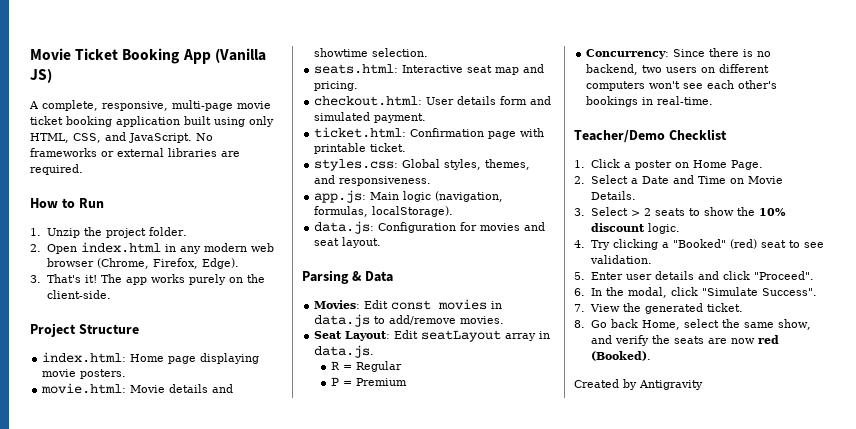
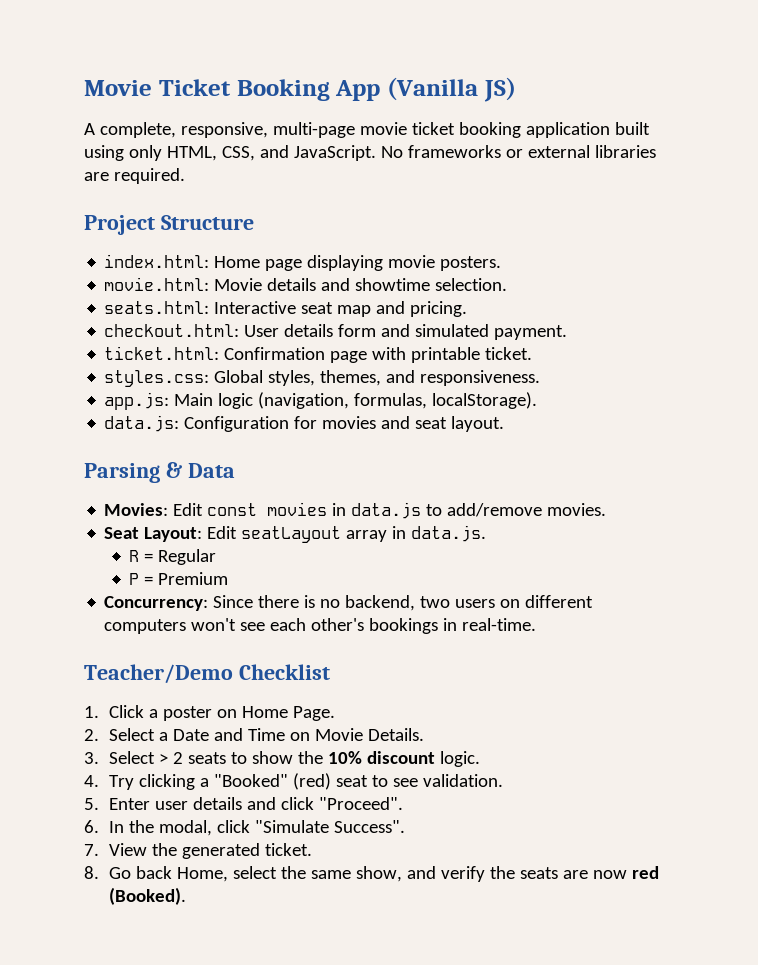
- How to Run
- 1. Unzip the project folder.
- 2. Open index.html in any modern web browser (Chrome, Firefox, Edge).
- 3. That's it! The app works purely on the client-side.
- Created by Antigravity

